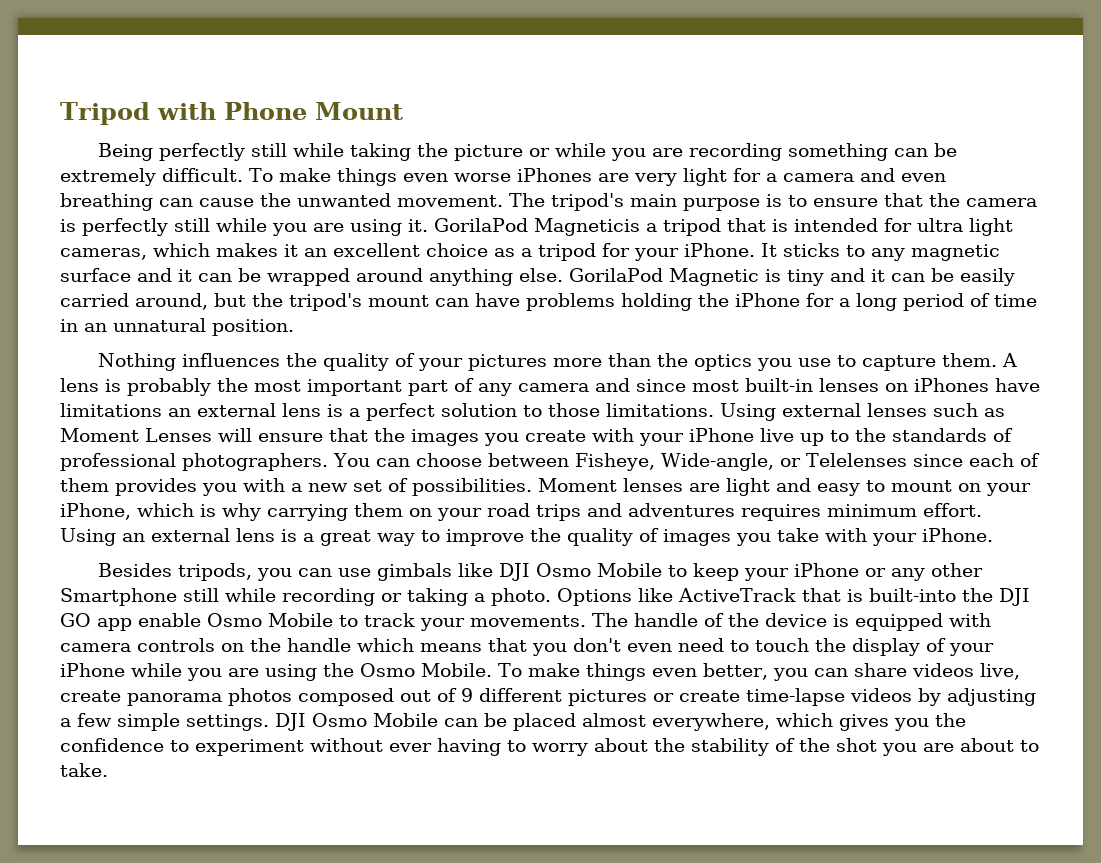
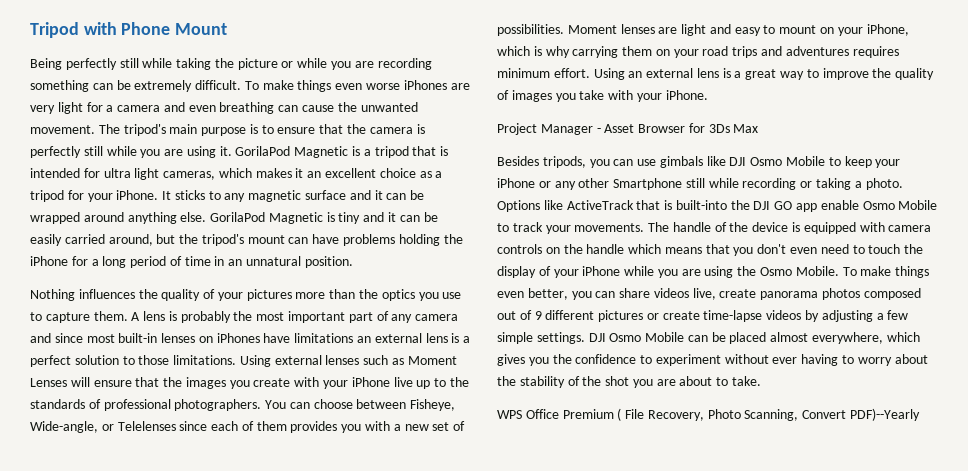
- GorilaPod Magneticis a tripod that is intended for ultra light cameras, which makes it an excellent choice as a tripod for your iPhone.
+ GorilaPod Magnetic is a tripod that is intended for ultra light cameras, which makes it an excellent choice as a tripod for your iPhone.
+ Project Manager - Asset Browser for 3Ds Max
+ WPS Office Premium ( File Recovery, Photo Scanning, Convert PDF)--Yearly

